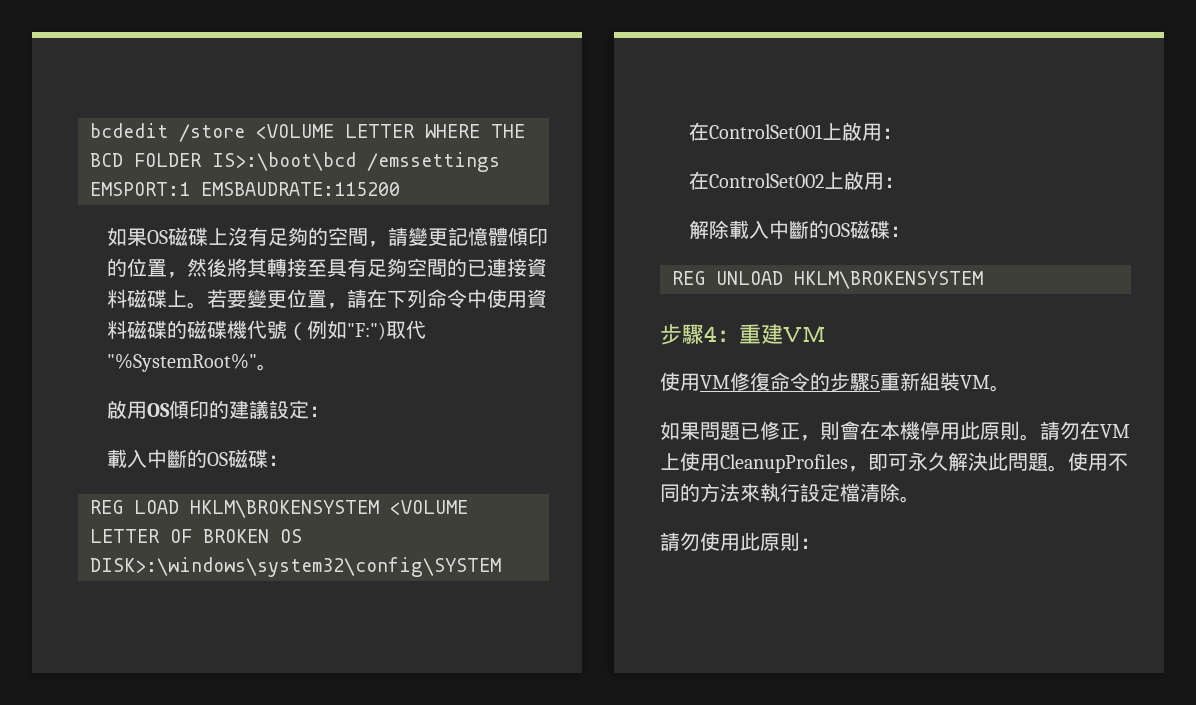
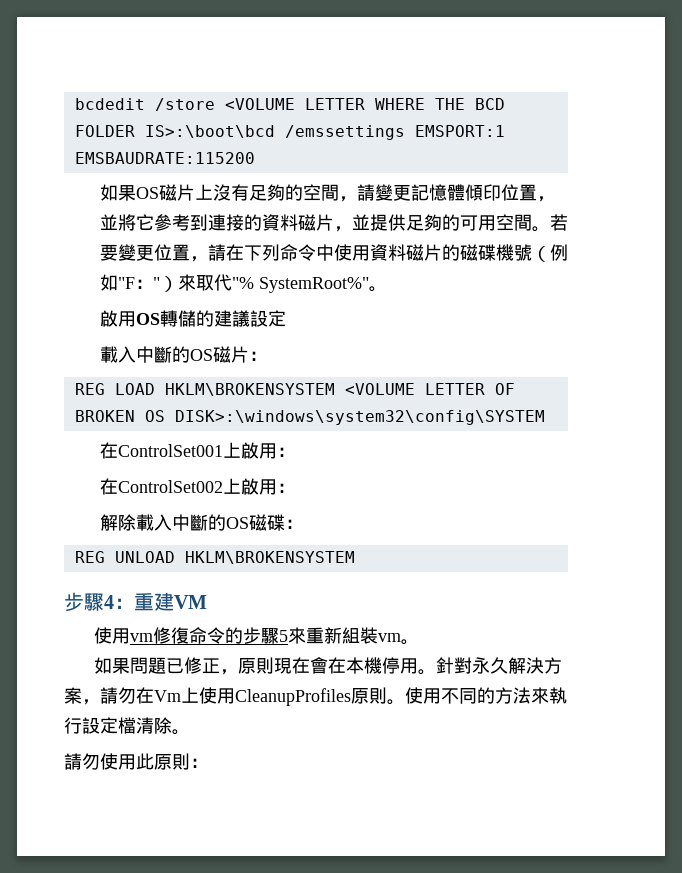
- 如果OS磁碟上沒有足夠的空間，請變更記憶體傾印的位置，然後將其轉接至具有足夠空間的已連接資料磁碟上。
+ 如果OS磁片上沒有足夠的空間，請變更記憶體傾印位置，並將它參考到連接的資料磁片，並提供足夠的可用空間。
- 若要變更位置，請在下列命令中使用資料磁碟的磁碟機代號（例如"F:")取代"%SystemRoot%"。
+ 若要變更位置，請在下列命令中使用資料磁片的磁碟機號（例如"F："）來取代"% SystemRoot%"。
- 啟用OS傾印的建議設定：
- 載入中斷的OS磁碟：
+ 啟用OS轉儲的建議設定
+ 載入中斷的OS磁片：
- 使用VM修復命令的步驟5重新組裝VM。
+ 使用vm修復命令的步驟5來重新組裝vm。
- 如果問題已修正，則會在本機停用此原則。請勿在VM上使用CleanupProfiles，即可永久解決此問題。
+ 如果問題已修正，原則現在會在本機停用。針對永久解決方案，請勿在Vm上使用CleanupProfiles原則。

